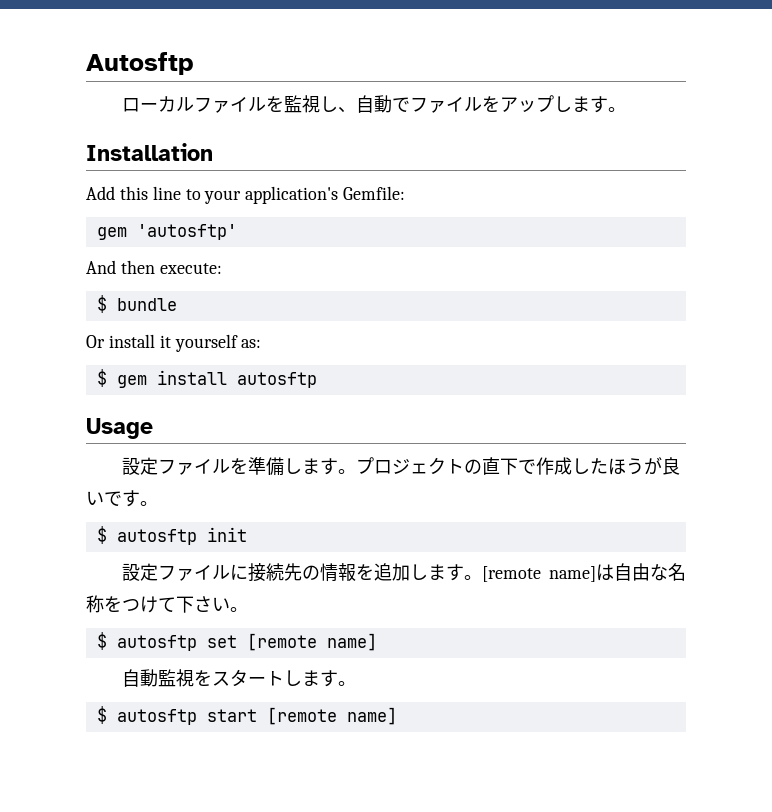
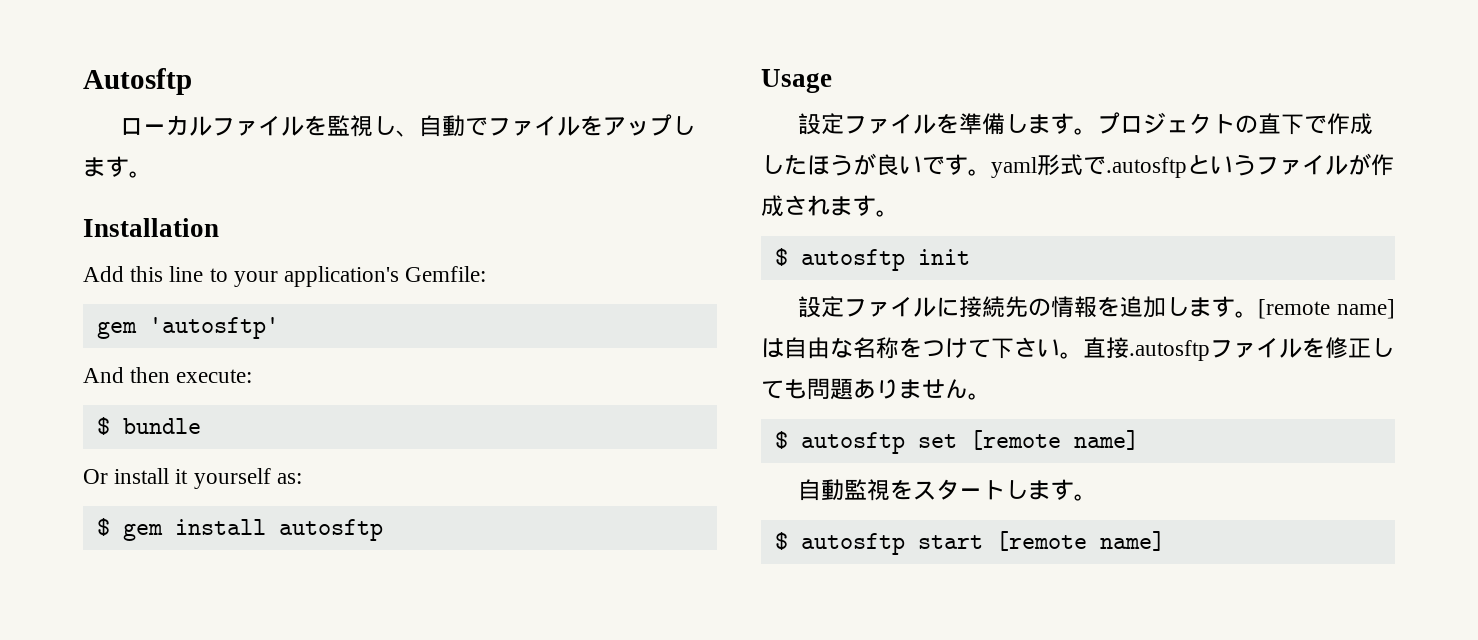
- プロジェクトの直下で作成したほうが良いです。
+ プロジェクトの直下で作成したほうが良いです。yaml形式で.autosftpというファイルが作成されます。
+ 直接.autosftpファイルを修正しても問題ありません。

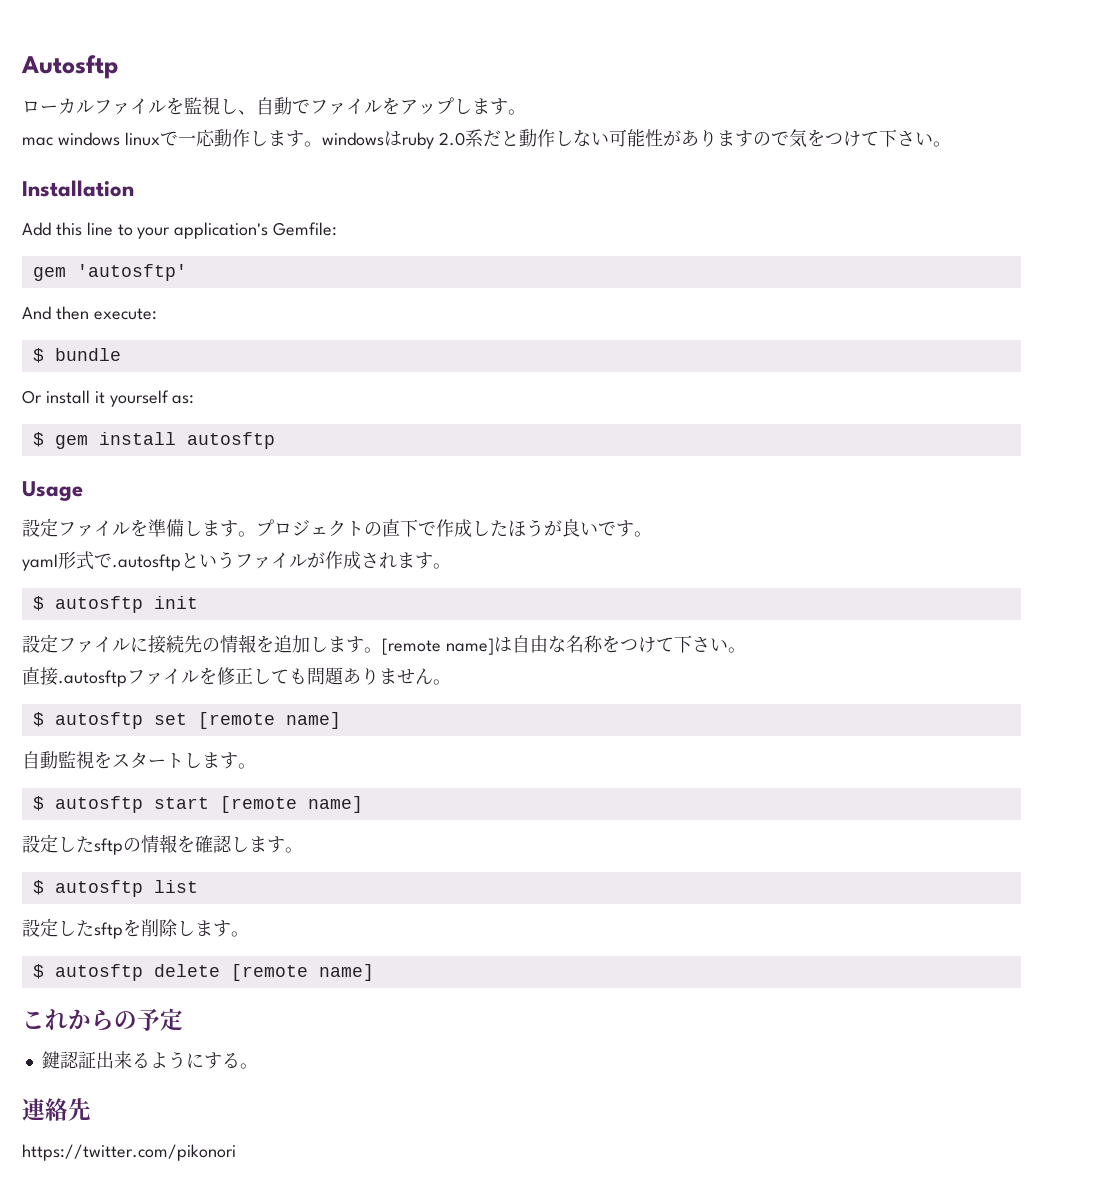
+ mac windows linuxで一応動作します。windowsはruby 2.0系だと動作しない可能性がありますので気をつけて下さい。
- プロジェクトの直下で作成したほうが良いです。yaml形式で.autosftpというファイルが作成されます。
+ プロジェクトの直下で作成したほうが良いです。
+ yaml形式で.autosftpというファイルが作成されます。
- [remote name]は自由な名称をつけて下さい。直接.autosftpファイルを修正しても問題ありません。
+ [remote name]は自由な名称をつけて下さい。
+ 直接.autosftpファイルを修正しても問題ありません。
+ 設定したsftpの情報を確認します。
+ $ autosftp list
+ 設定したsftpを削除します。
+ $ autosftp delete [remote name]
+ これからの予定
+ 鍵認証出来るようにする。
+ 連絡先
+ https://twitter.com/pikonori

